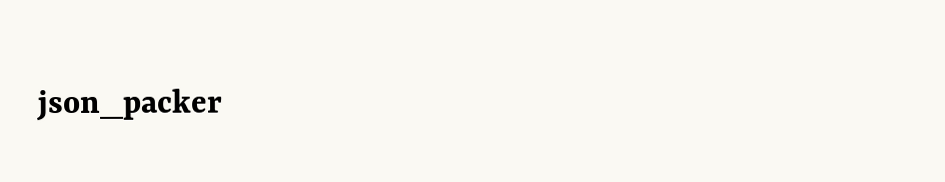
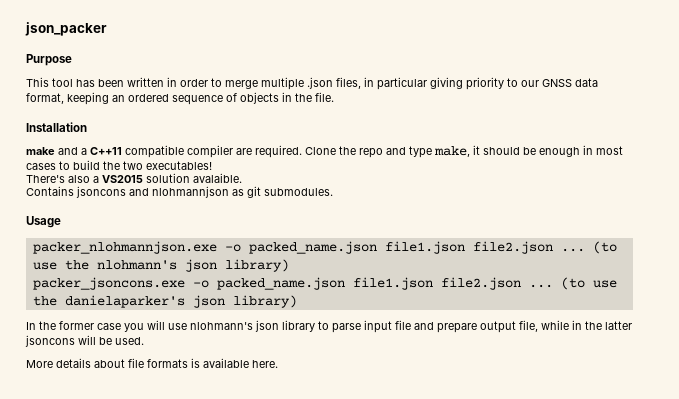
+ Purpose
+ This tool has been written in order to merge multiple .json files, in particular giving priority to our GNSS data format, keeping an ordered sequence of objects in the file.
+ Installation
+ make and a C++11 compatible compiler are required. Clone the repo and type make, it should be enough in most cases to build the two executables!
+ There's also a VS2015 solution avalaible.
+ Contains jsoncons and nlohmannjson as git submodules.
+ Usage
+ packer_nlohmannjson.exe -o packed_name.json file1.json file2.json ... (to use the nlohmann's json library)
+ packer_jsoncons.exe -o packed_name.json file1.json file2.json ... (to use the danielaparker's json library)
+ In the former case you will use nlohmann's json library to parse input file and prepare output file, while in the latter jsoncons will be used.
+ More details about file formats is available here.

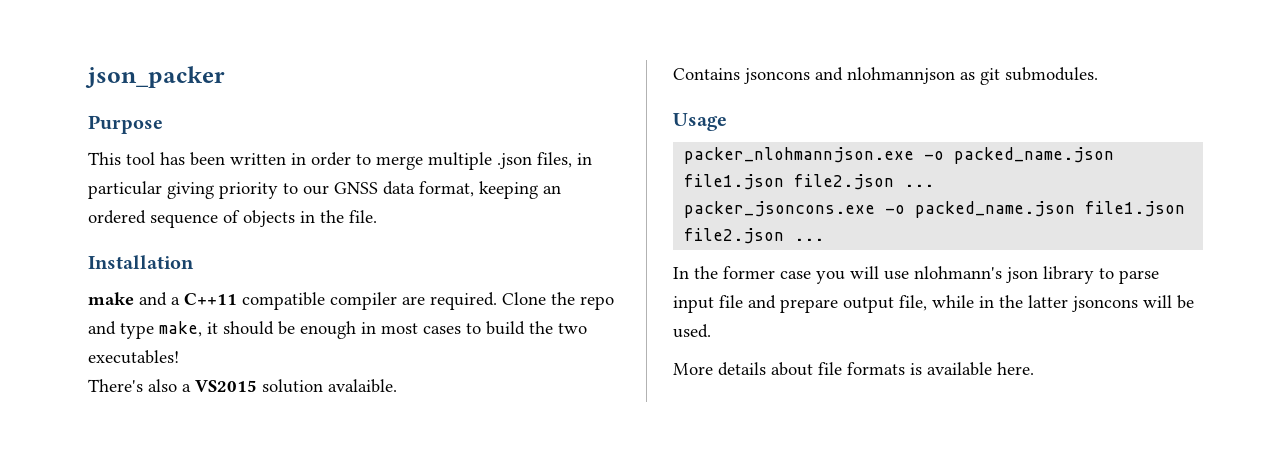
- (to use the nlohmann's json library)
- (to use the danielaparker's json library)

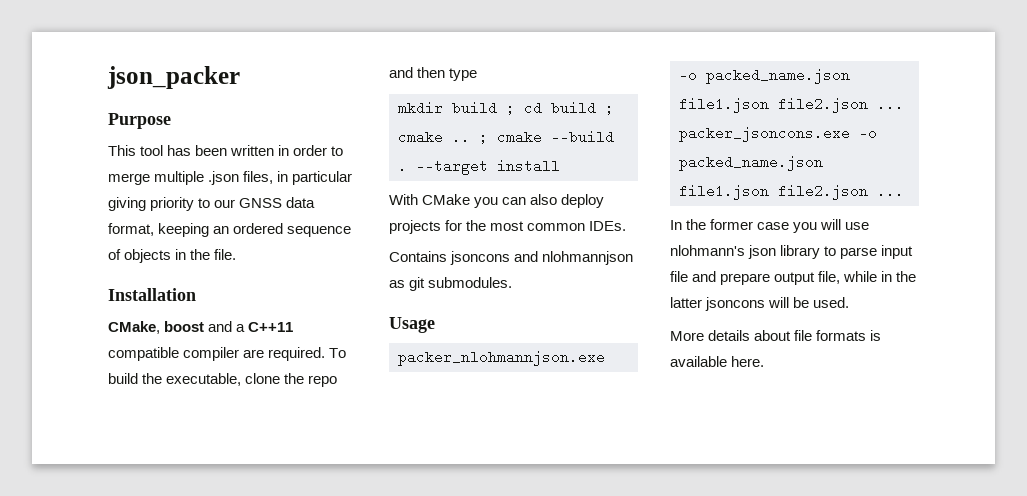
- make and a C++11 compatible compiler are required.
+ CMake, boost and a C++11 compatible compiler are required.
- Clone the repo and type make, it should be enough in most cases to build the two executables!
- There's also a VS2015 solution avalaible.
+ To build the executable, clone the repo and then type
+ mkdir build ; cd build ; cmake .. ; cmake --build . --target install
+ With CMake you can also deploy projects for the most common IDEs.

